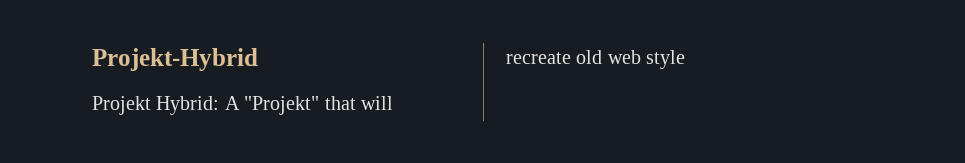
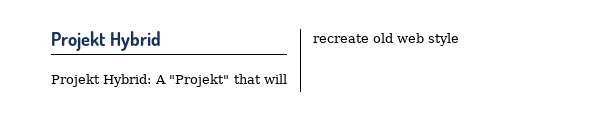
- Projekt-Hybrid
+ Projekt Hybrid

